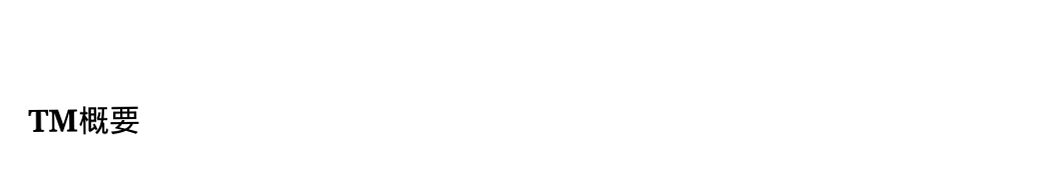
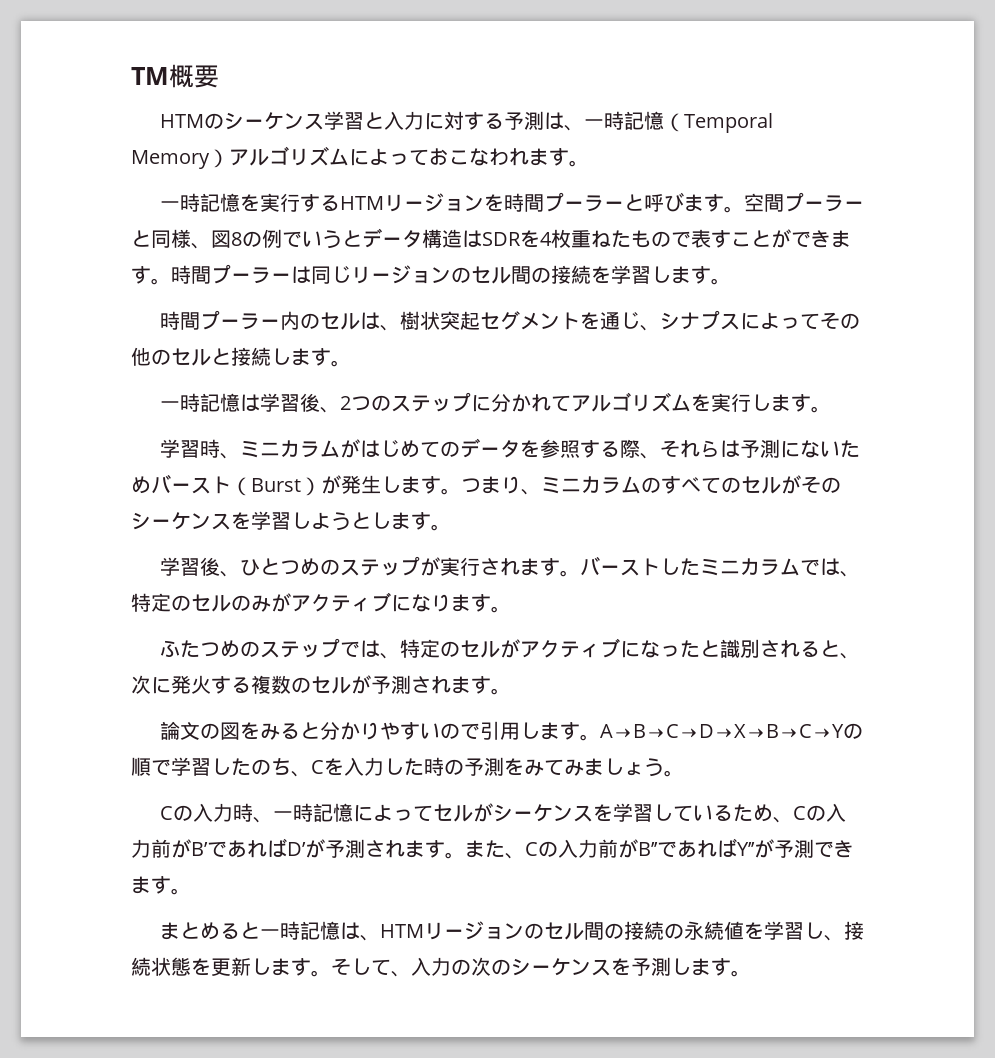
+ HTMのシーケンス学習と入力に対する予測は、一時記憶（Temporal Memory）アルゴリズムによっておこなわれます。
+ 一時記憶を実行するHTMリージョンを時間プーラーと呼びます。空間プーラーと同様、図8の例でいうとデータ構造はSDRを4枚重ねたもので表すことができます。時間プーラーは同じリージョンのセル間の接続を学習します。
+ 時間プーラー内のセルは、樹状突起セグメントを通じ、シナプスによってその他のセルと接続します。
+ 一時記憶は学習後、2つのステップに分かれてアルゴリズムを実行します。
+ 学習時、ミニカラムがはじめてのデータを参照する際、それらは予測にないためバースト（Burst）が発生します。つまり、ミニカラムのすべてのセルがそのシーケンスを学習しようとします。
+ 学習後、ひとつめのステップが実行されます。バーストしたミニカラムでは、特定のセルのみがアクティブになります。
+ ふたつめのステップでは、特定のセルがアクティブになったと識別されると、次に発火する複数のセルが予測されます。
+ 論文の図をみると分かりやすいので引用します。A→B→C→D→X→B→C→Yの順で学習したのち、Cを入力した時の予測をみてみましょう。
+ Cの入力時、一時記憶によってセルがシーケンスを学習しているため、Cの入力前がB’であればD’が予測されます。また、Cの入力前がB’’であればY’’が予測できます。
+ まとめると一時記憶は、HTMリージョンのセル間の接続の永続値を学習し、接続状態を更新します。そして、入力の次のシーケンスを予測します。

